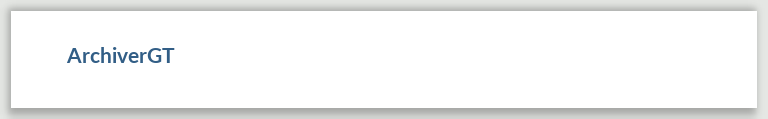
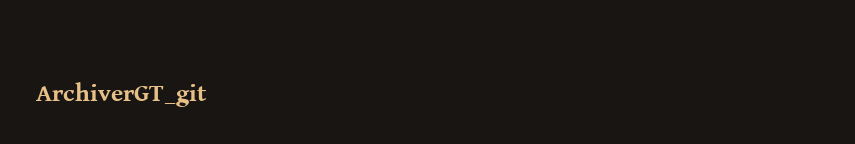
- ArchiverGT
+ ArchiverGT_git

